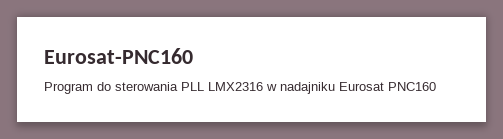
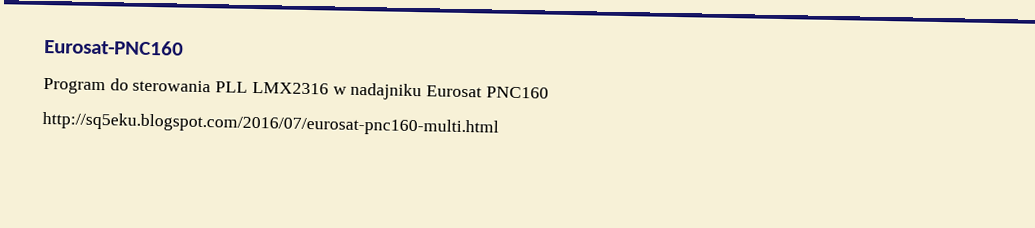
+ http://sq5eku.blogspot.com/2016/07/eurosat-pnc160-multi.html

